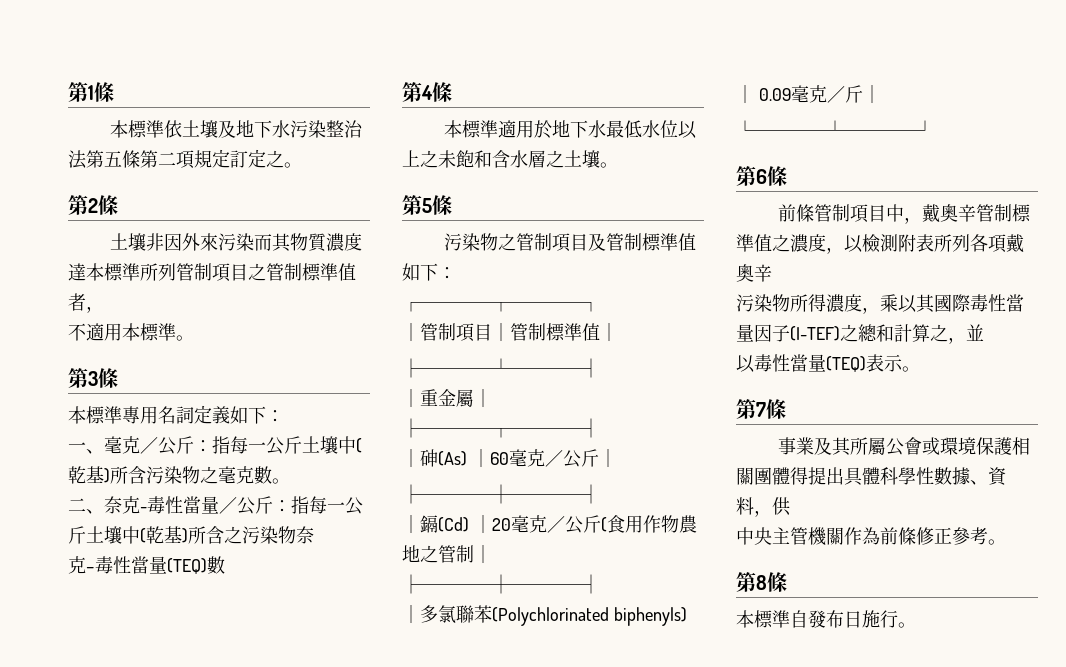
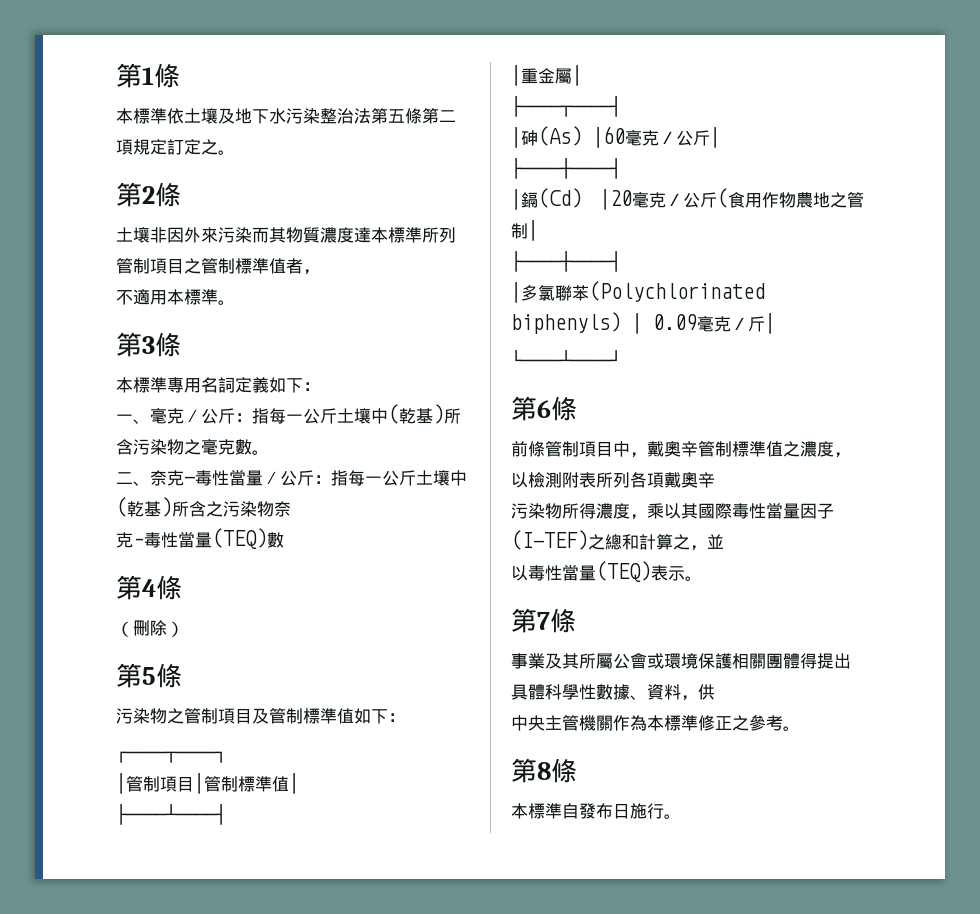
- 本標準適用於地下水最低水位以上之未飽和含水層之土壤。
+ （刪除）
- 中央主管機關作為前條修正參考。
+ 中央主管機關作為本標準修正之參考。

